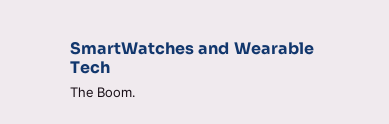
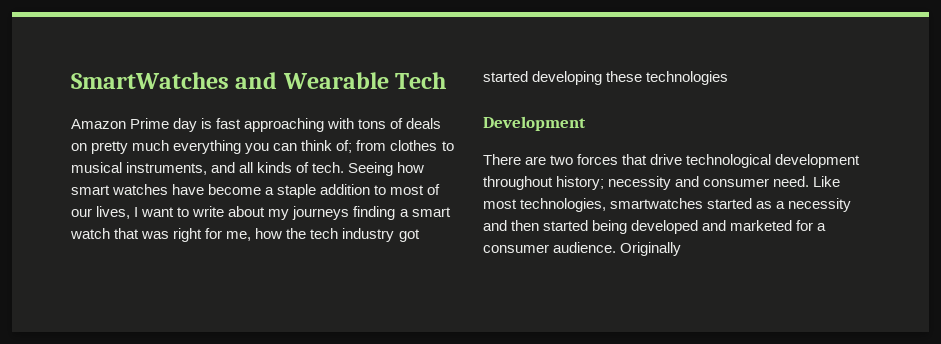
- The Boom.
+ Amazon Prime day is fast approaching with tons of deals on pretty much everything you can think of; from clothes to musical instruments, and all kinds of tech. Seeing how smart watches have become a staple addition to most of our lives, I want to write about my journeys finding a smart watch that was right for me, how the tech industry got started developing these technologies
+ Development
+ There are two forces that drive technological development throughout history; necessity and consumer need. Like most technologies, smartwatches started as a necessity and then started being developed and marketed for a consumer audience. Originally

